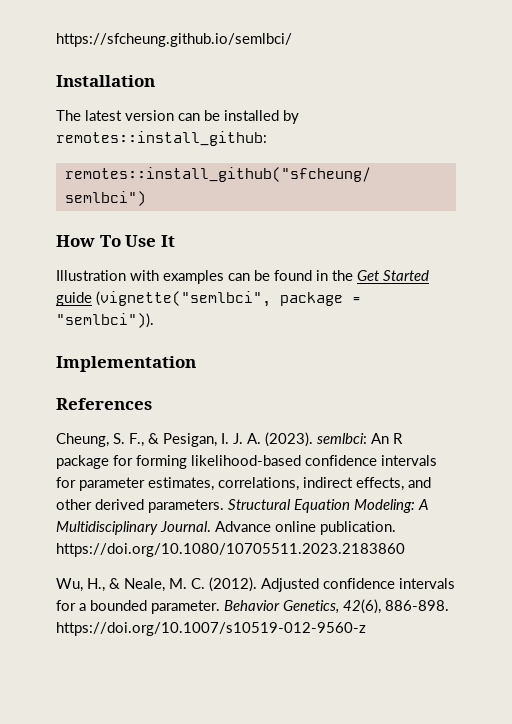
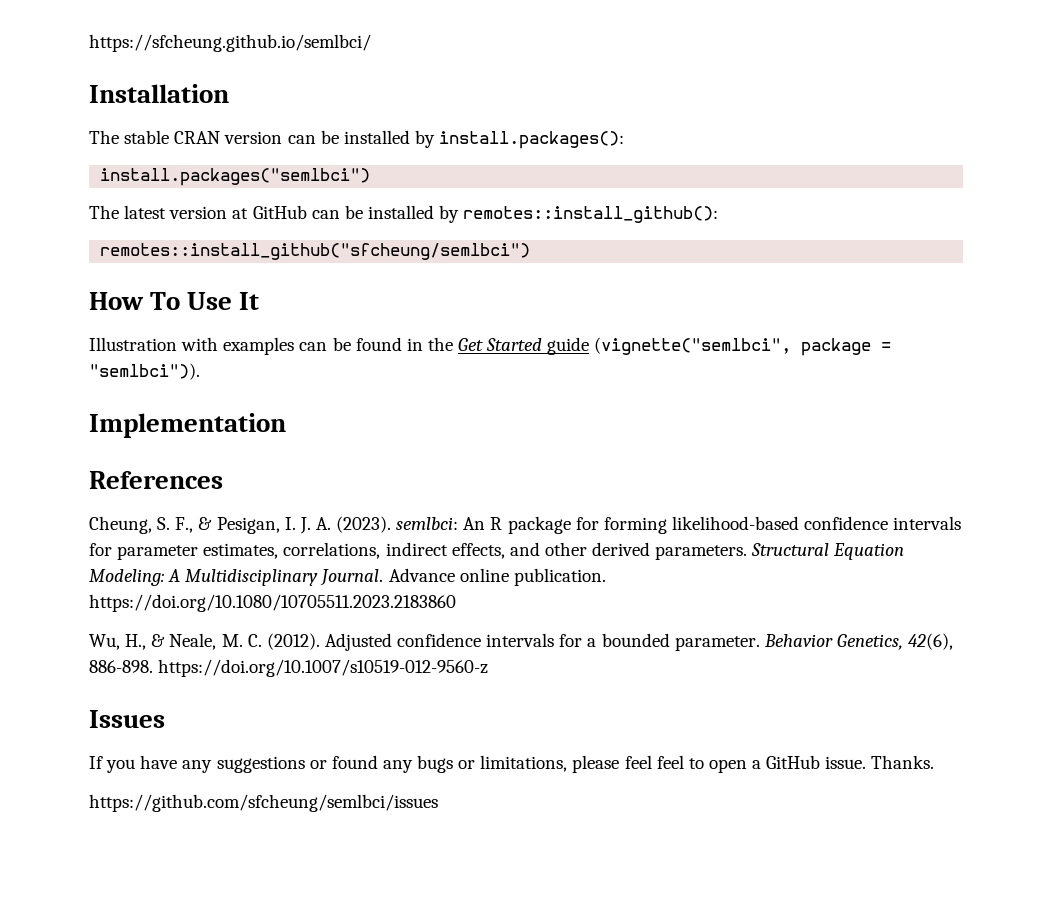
- The latest version can be installed by remotes::install_github:
+ The stable CRAN version can be installed by install.packages():
+ install.packages("semlbci")
+ The latest version at GitHub can be installed by remotes::install_github():
+ Issues
+ If you have any suggestions or found any bugs or limitations, please feel feel to open a GitHub issue. Thanks.
+ https://github.com/sfcheung/semlbci/issues

